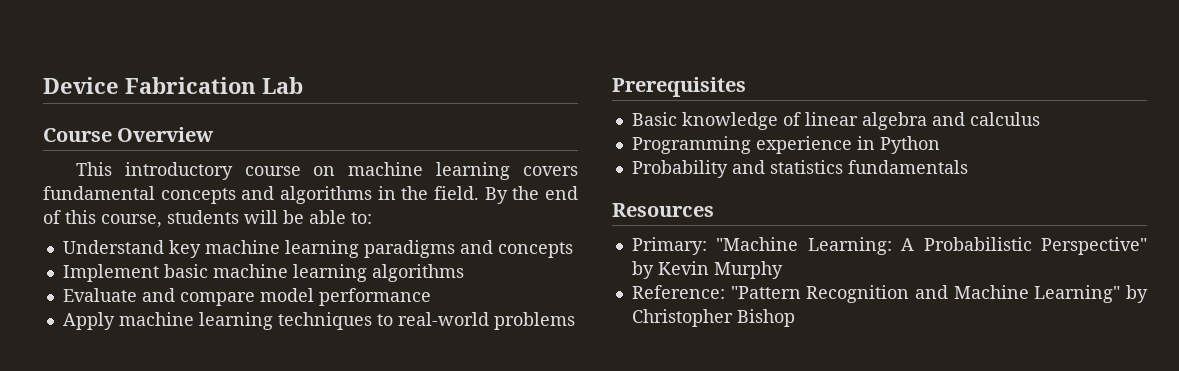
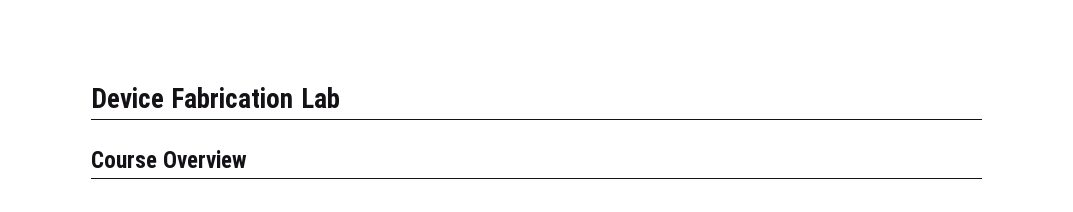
- This introductory course on machine learning covers fundamental concepts and algorithms in the field. By the end of this course, students will be able to:
- Understand key machine learning paradigms and concepts
- Implement basic machine learning algorithms
- Evaluate and compare model performance
- Apply machine learning techniques to real-world problems
- Prerequisites
- Basic knowledge of linear algebra and calculus
- Programming experience in Python
- Probability and statistics fundamentals
- Resources
- Primary: "Machine Learning: A Probabilistic Perspective" by Kevin Murphy
- Reference: "Pattern Recognition and Machine Learning" by Christopher Bishop

